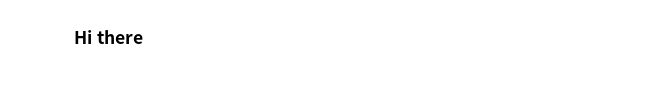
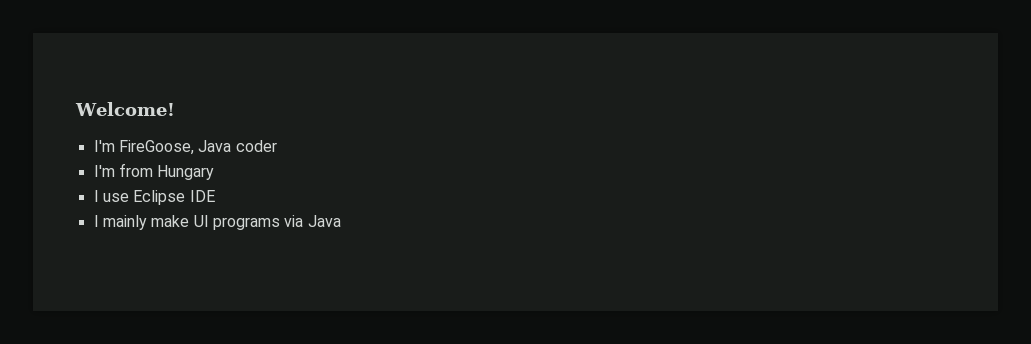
- Hi there
+ Welcome!
+ I'm FireGoose, Java coder
+ I'm from Hungary
+ I use Eclipse IDE
+ I mainly make UI programs via Java

